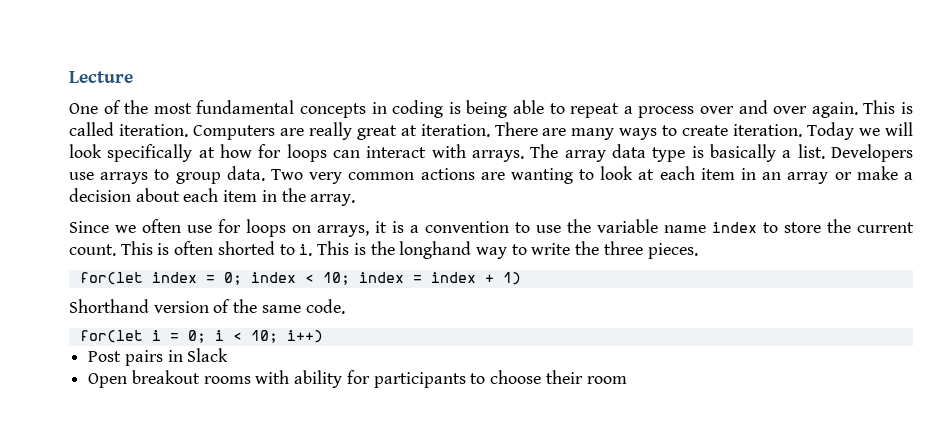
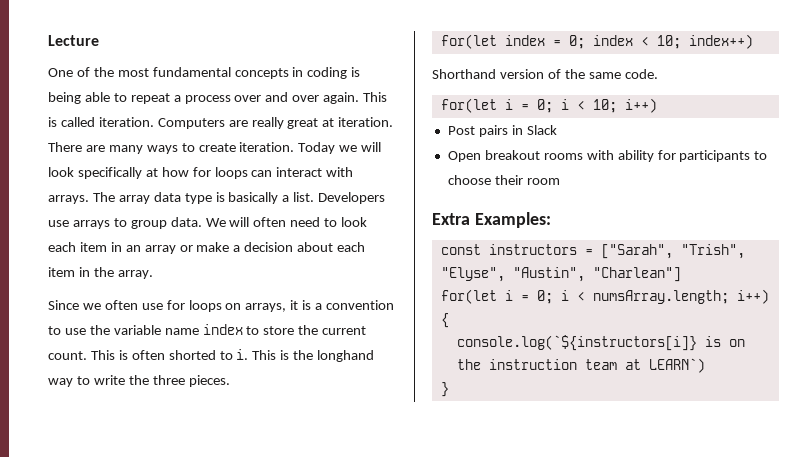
- Two very common actions are wanting to look at each item in an array or make a decision about each item in the array.
+ We will often need to look each item in an array or make a decision about each item in the array.
- for(let index = 0; index < 10; index = index + 1)
+ for(let index = 0; index < 10; index++)
+ Extra Examples:
+ const instructors = ["Sarah", "Trish", "Elyse", "Austin", "Charlean"]
+ for(let i = 0; i < numsArray.length; i++) {
+ console.log(`${instructors[i]} is on the instruction team at LEARN`)
+ }

